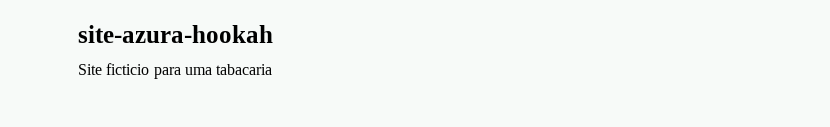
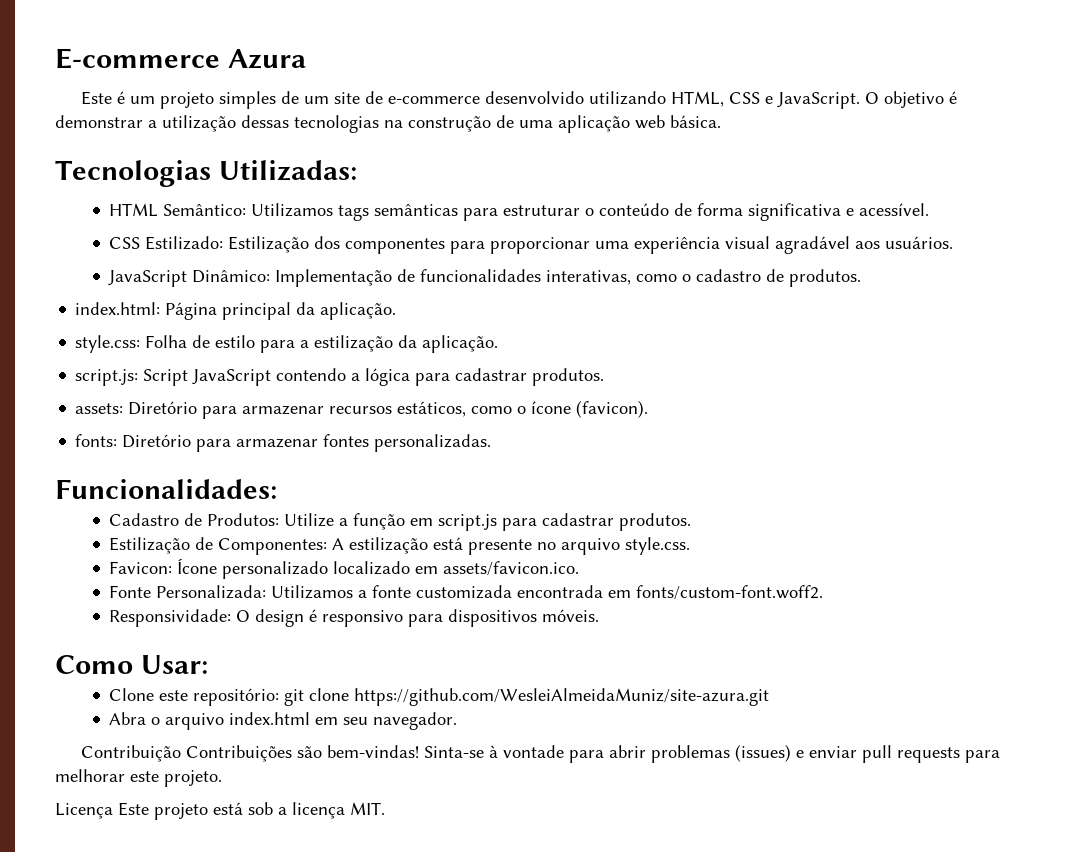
- site-azura-hookah
- Site ficticio para uma tabacaria
+ E-commerce Azura
+ Este é um projeto simples de um site de e-commerce desenvolvido utilizando HTML, CSS e JavaScript. O objetivo é demonstrar a utilização dessas tecnologias na construção de uma aplicação web básica.
+ Tecnologias Utilizadas:
+ HTML Semântico: Utilizamos tags semânticas para estruturar o conteúdo de forma significativa e acessível.
+ CSS Estilizado: Estilização dos componentes para proporcionar uma experiência visual agradável aos usuários.
+ JavaScript Dinâmico: Implementação de funcionalidades interativas, como o cadastro de produtos.
+ index.html: Página principal da aplicação.
+ style.css: Folha de estilo para a estilização da aplicação.
+ script.js: Script JavaScript contendo a lógica para cadastrar produtos.
+ assets: Diretório para armazenar recursos estáticos, como o ícone (favicon).
+ fonts: Diretório para armazenar fontes personalizadas.
+ Funcionalidades:
+ Cadastro de Produtos: Utilize a função em script.js para cadastrar produtos.
+ Estilização de Componentes: A estilização está presente no arquivo style.css.
+ Favicon: Ícone personalizado localizado em assets/favicon.ico.
+ Fonte Personalizada: Utilizamos a fonte customizada encontrada em fonts/custom-font.woff2.
+ Responsividade: O design é responsivo para dispositivos móveis.
+ Como Usar:
+ Clone este repositório: git clone https://github.com/WesleiAlmeidaMuniz/site-azura.git
+ Abra o arquivo index.html em seu navegador.
+ Contribuição Contribuições são bem-vindas! Sinta-se à vontade para abrir problemas (issues) e enviar pull requests para melhorar este projeto.
+ Licença Este projeto está sob a licença MIT.

